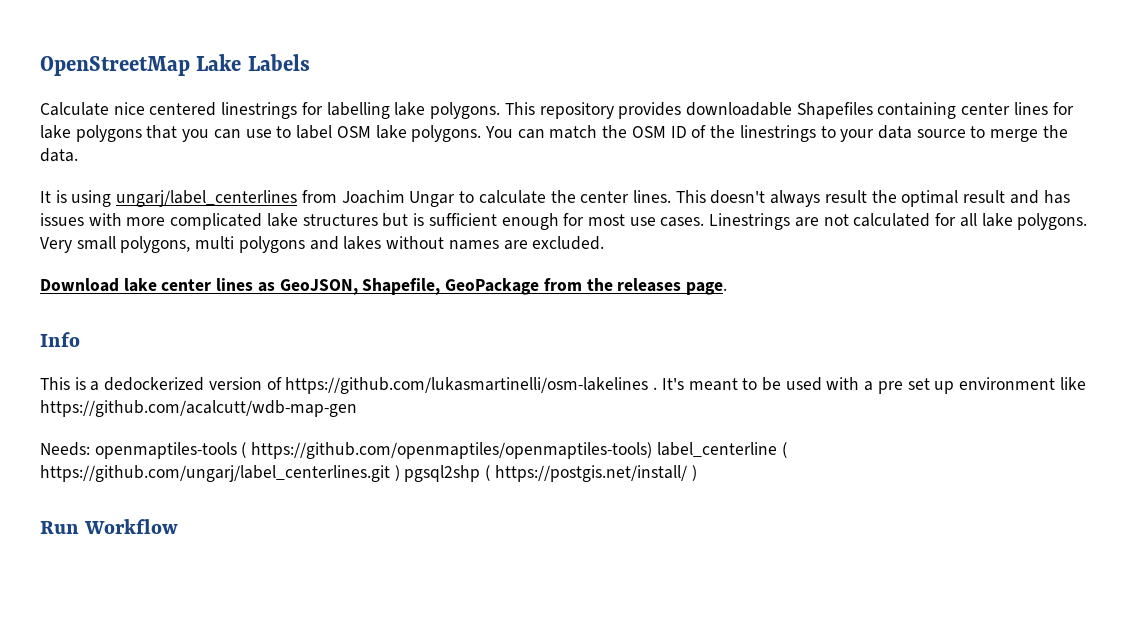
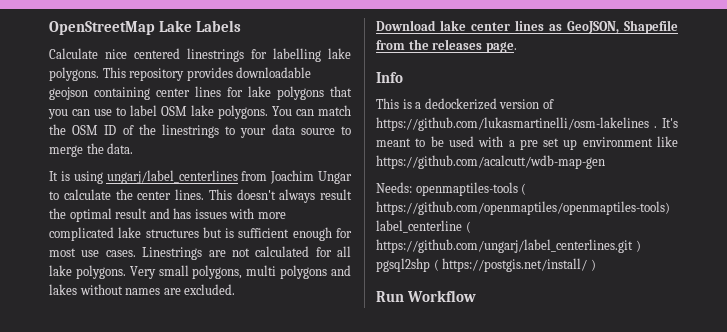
- This repository provides downloadable Shapefiles containing center lines for lake polygons that you can use to label OSM lake polygons.
+ This repository provides downloadable geojson containing center lines for lake polygons that you can use to label OSM lake polygons.
- Download lake center lines as GeoJSON, Shapefile, GeoPackage from the releases page.
+ Download lake center lines as GeoJSON, Shapefile from the releases page.

